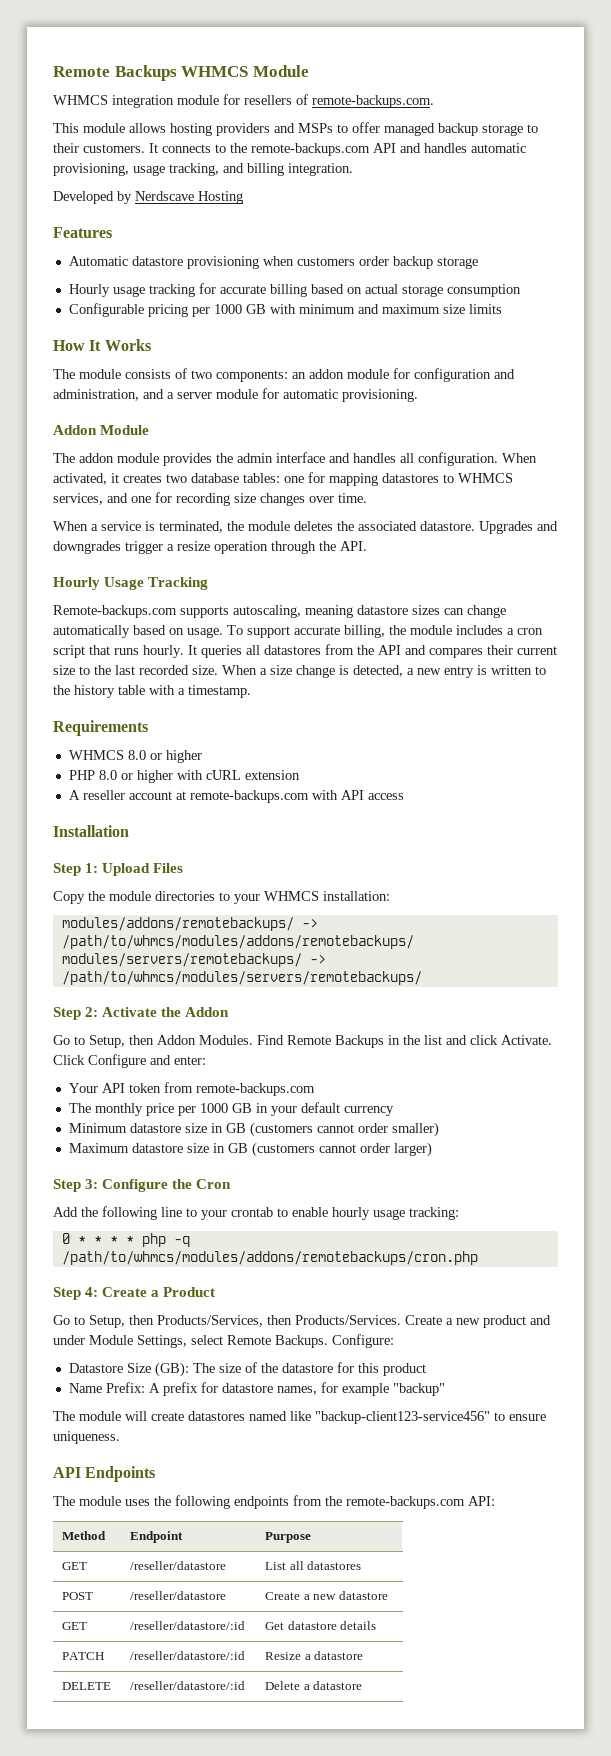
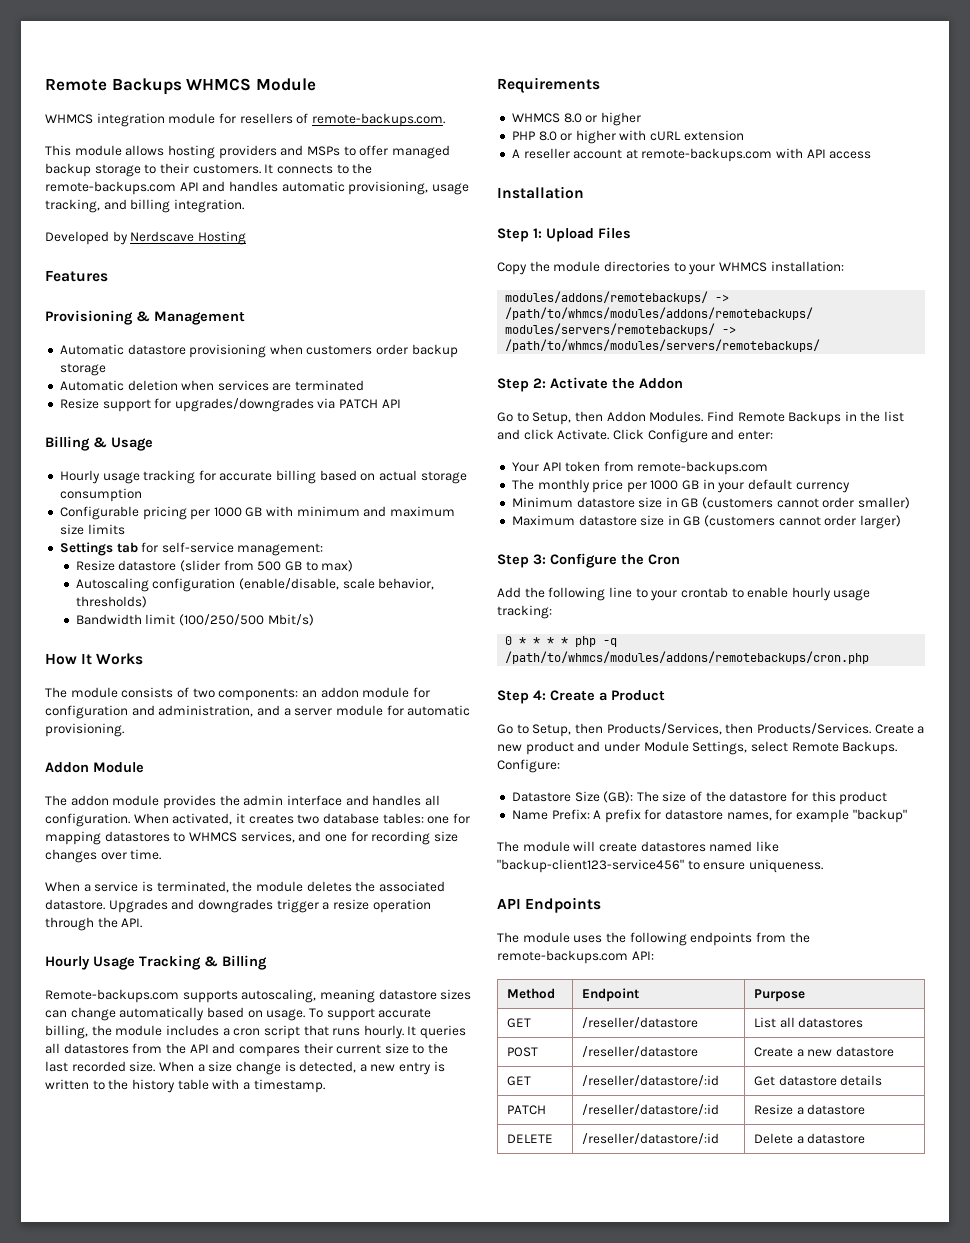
+ Provisioning & Management
+ Automatic deletion when services are terminated
+ Resize support for upgrades/downgrades via PATCH API
+ Billing & Usage
+ Settings tab for self-service management:
+ Resize datastore (slider from 500 GB to max)
+ Autoscaling configuration (enable/disable, scale behavior, thresholds)
+ Bandwidth limit (100/250/500 Mbit/s)
- Hourly Usage Tracking
+ Hourly Usage Tracking & Billing

